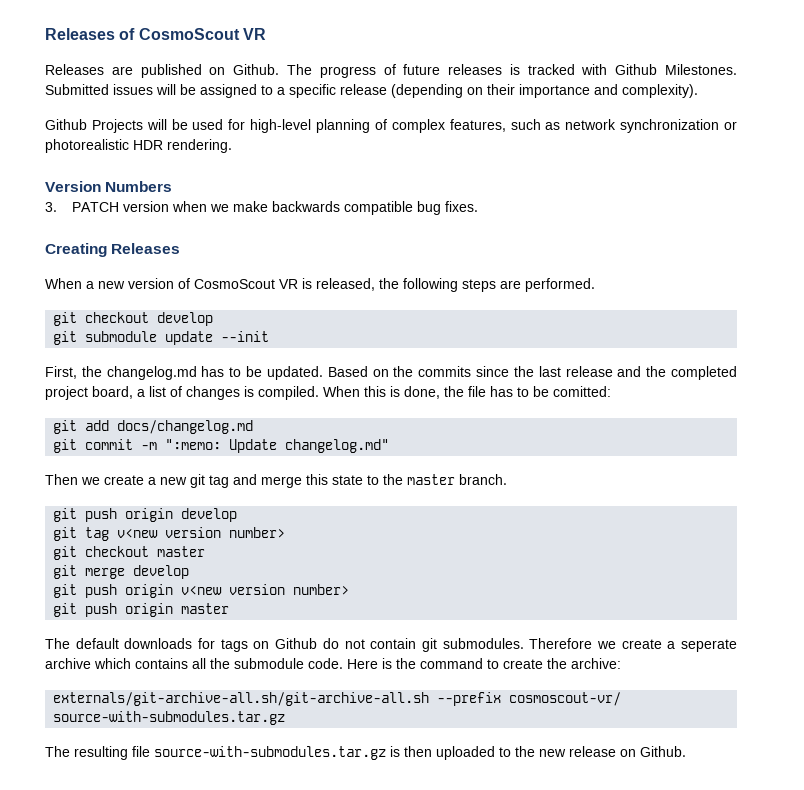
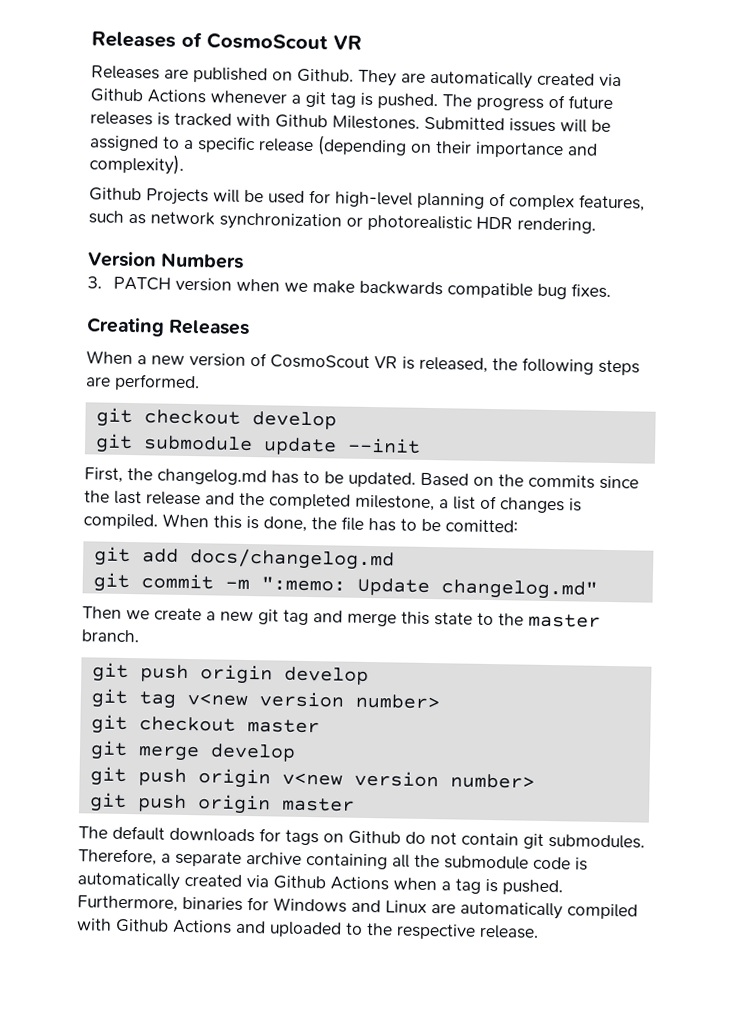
+ They are automatically created via Github Actions whenever a git tag is pushed.
- Based on the commits since the last release and the completed project board, a list of changes is compiled.
+ Based on the commits since the last release and the completed milestone, a list of changes is compiled.
- Therefore we create a seperate archive which contains all the submodule code. Here is the command to create the archive:
- externals/git-archive-all.sh/git-archive-all.sh --prefix cosmoscout-vr/ source-with-submodules.tar.gz
- The resulting file source-with-submodules.tar.gz is then uploaded to the new release on Github.
+ Therefore, a separate archive containing all the submodule code is automatically created via Github Actions when a tag is pushed. Furthermore, binaries for Windows and Linux are automatically compiled with Github Actions and uploaded to the respective release.

